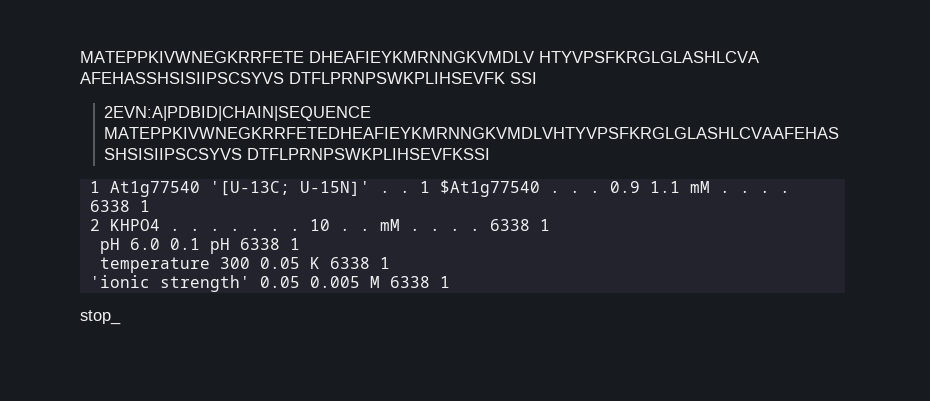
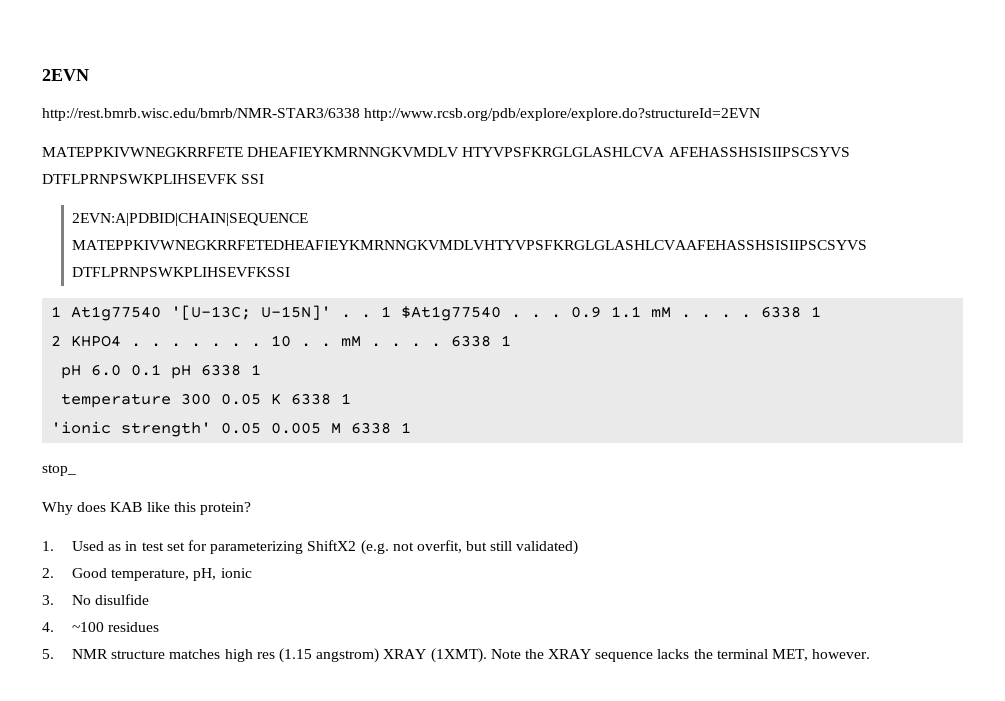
+ 2EVN
+ http://rest.bmrb.wisc.edu/bmrb/NMR-STAR3/6338 http://www.rcsb.org/pdb/explore/explore.do?structureId=2EVN
+ Why does KAB like this protein?
+ 1. Used as in test set for parameterizing ShiftX2 (e.g. not overfit, but still validated)
+ 2. Good temperature, pH, ionic
+ 3. No disulfide
+ 4. ~100 residues
+ 5. NMR structure matches high res (1.15 angstrom) XRAY (1XMT). Note the XRAY sequence lacks the terminal MET, however.

